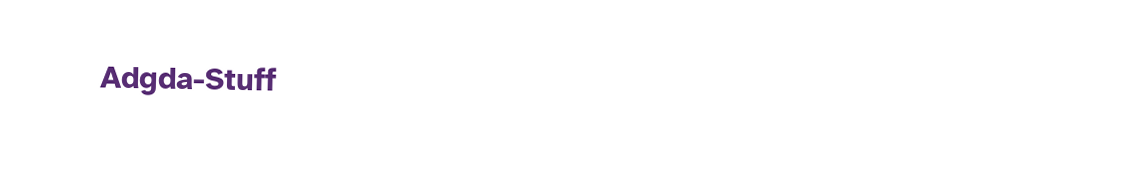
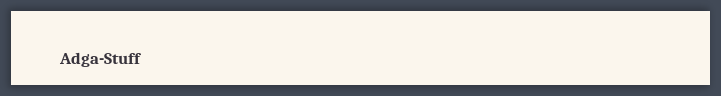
- Adgda-Stuff
+ Adga-Stuff

